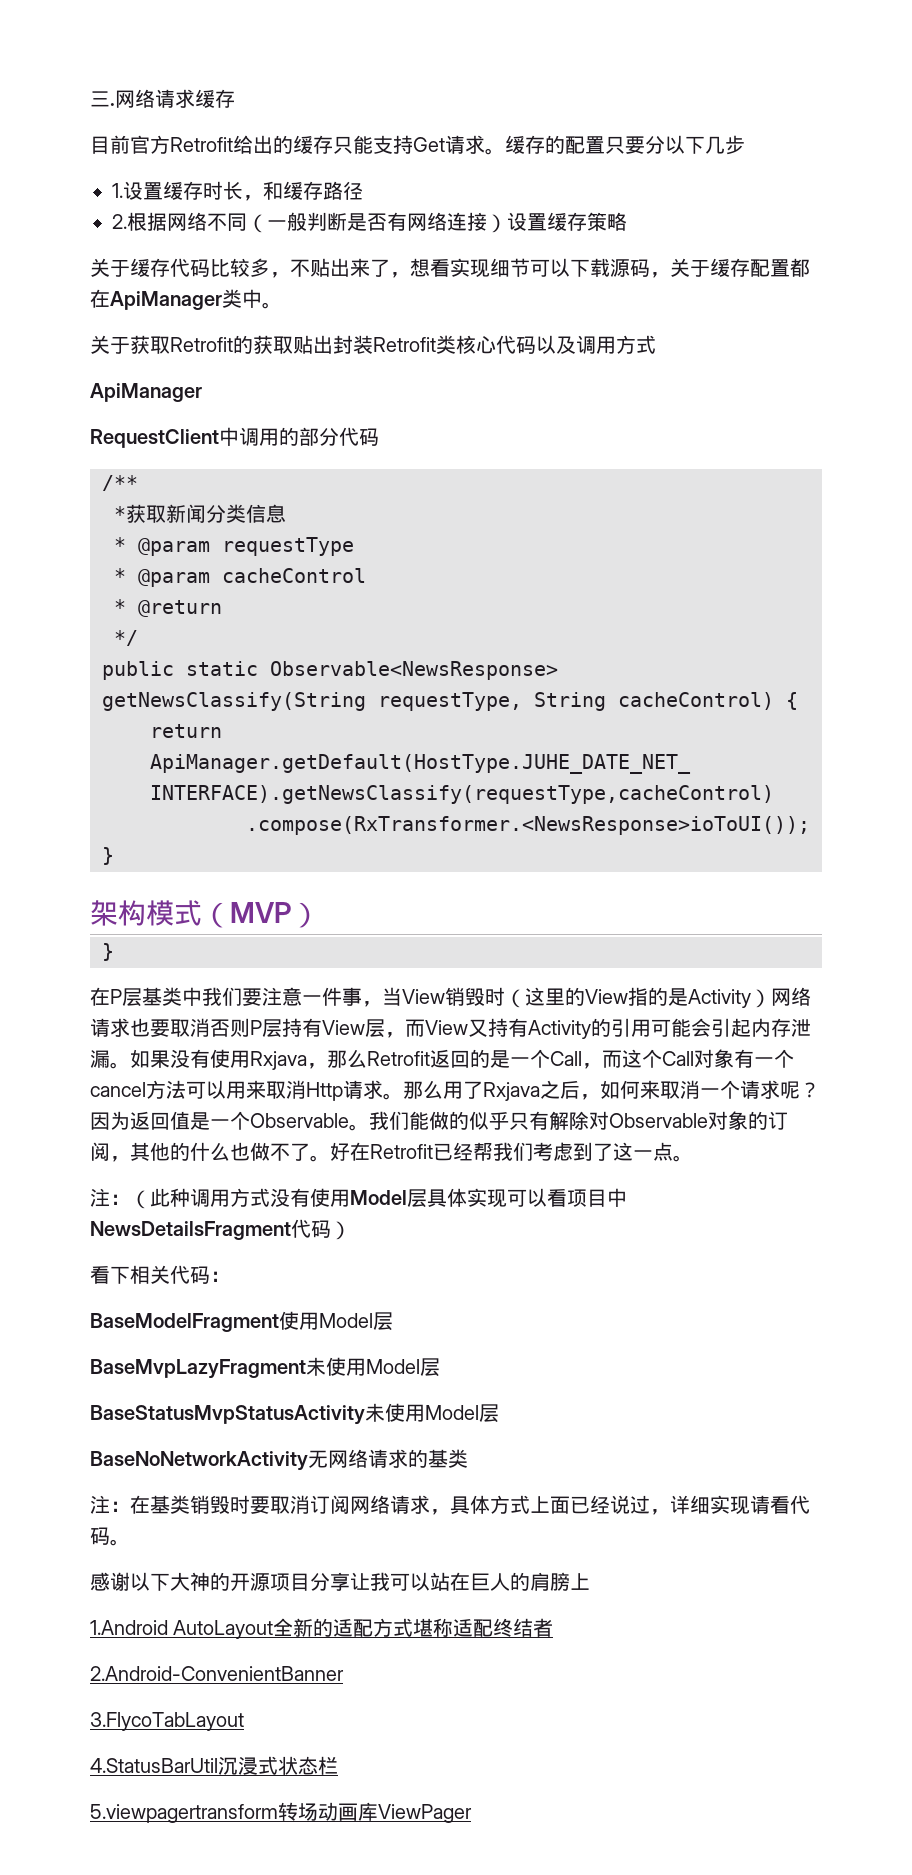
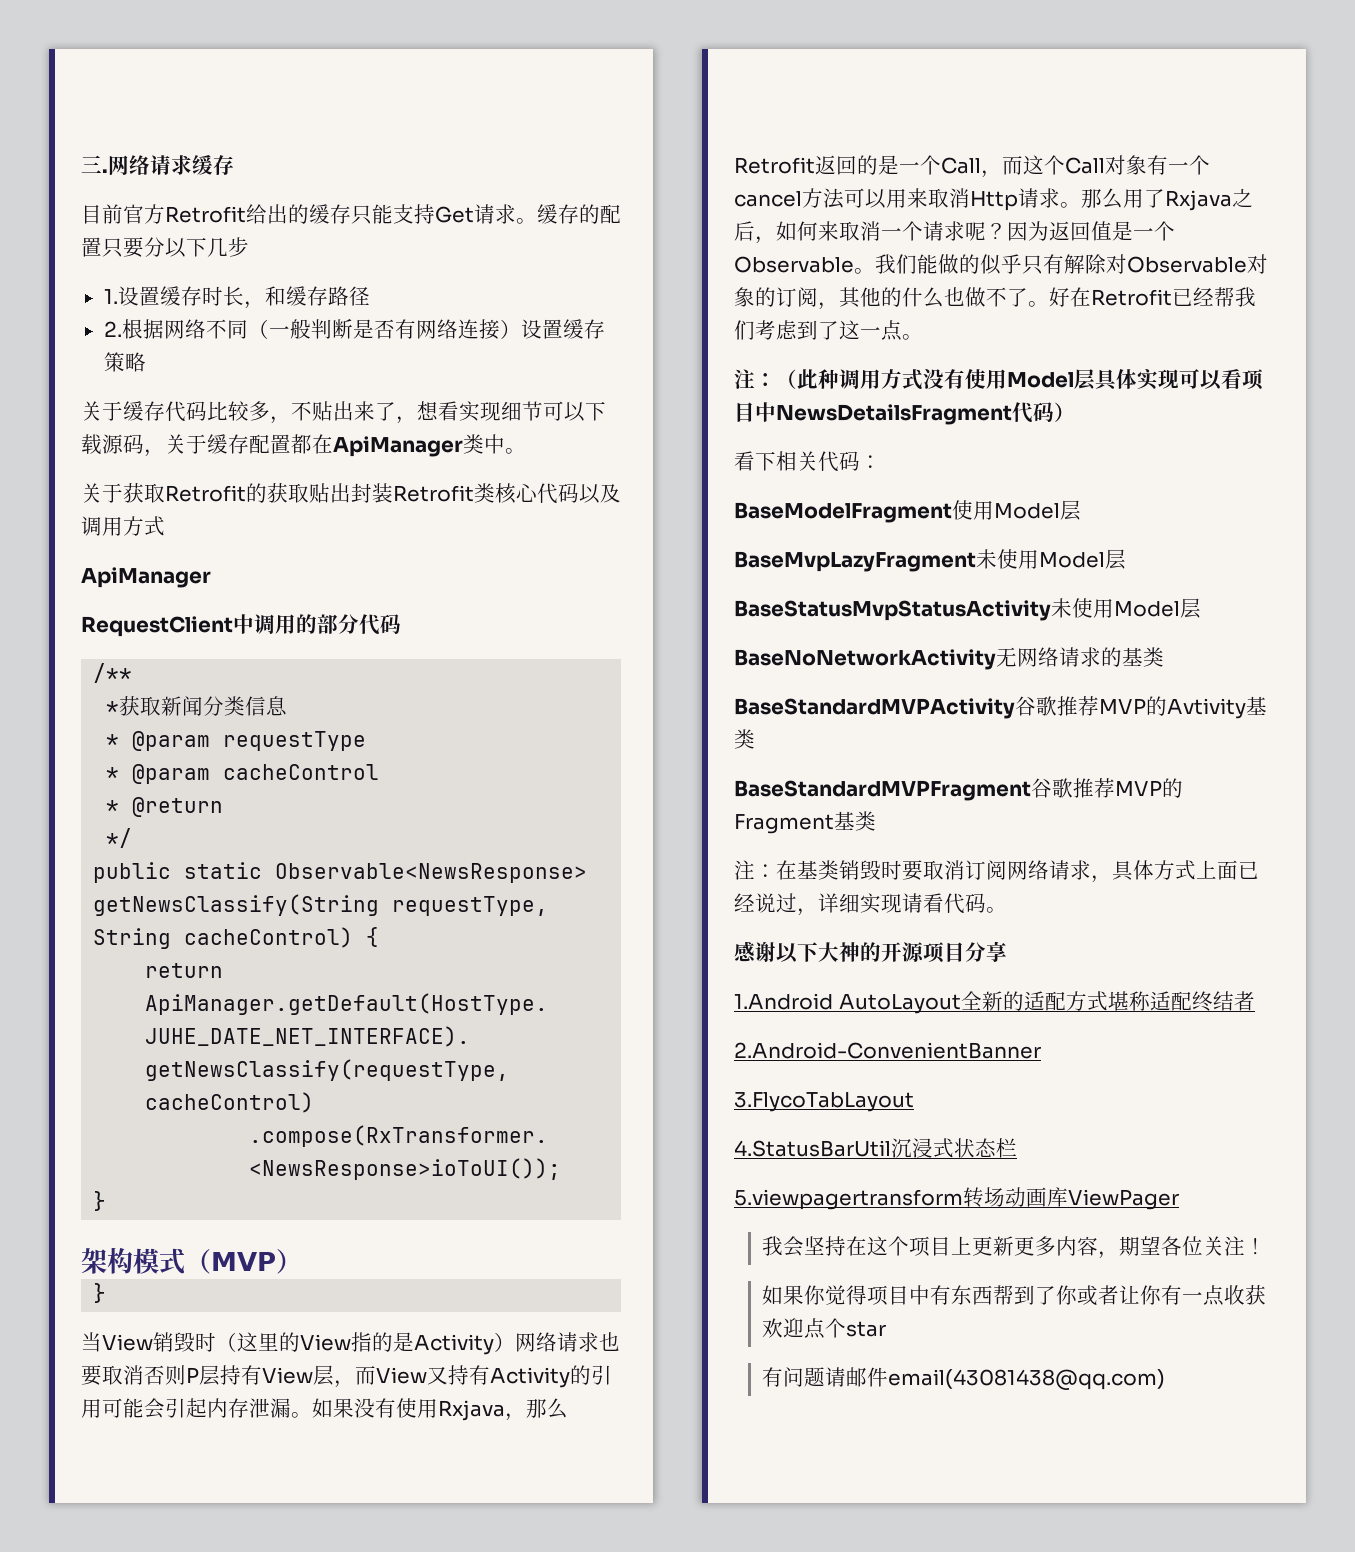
- 在P层基类中我们要注意一件事，当View销毁时（这里的View指的是Activity）网络请求也要取消否则P层持有View层，而View又持有Activity的引用可能会引起内存泄漏。
+ 当View销毁时（这里的View指的是Activity）网络请求也要取消否则P层持有View层，而View又持有Activity的引用可能会引起内存泄漏。
+ BaseStandardMVPActivity谷歌推荐MVP的Avtivity基类
+ BaseStandardMVPFragment谷歌推荐MVP的Fragment基类
- 感谢以下大神的开源项目分享让我可以站在巨人的肩膀上
+ 感谢以下大神的开源项目分享
+ 我会坚持在这个项目上更新更多内容，期望各位关注！
+ 如果你觉得项目中有东西帮到了你或者让你有一点收获欢迎点个star
+ 有问题请邮件email(43081438@qq.com)

